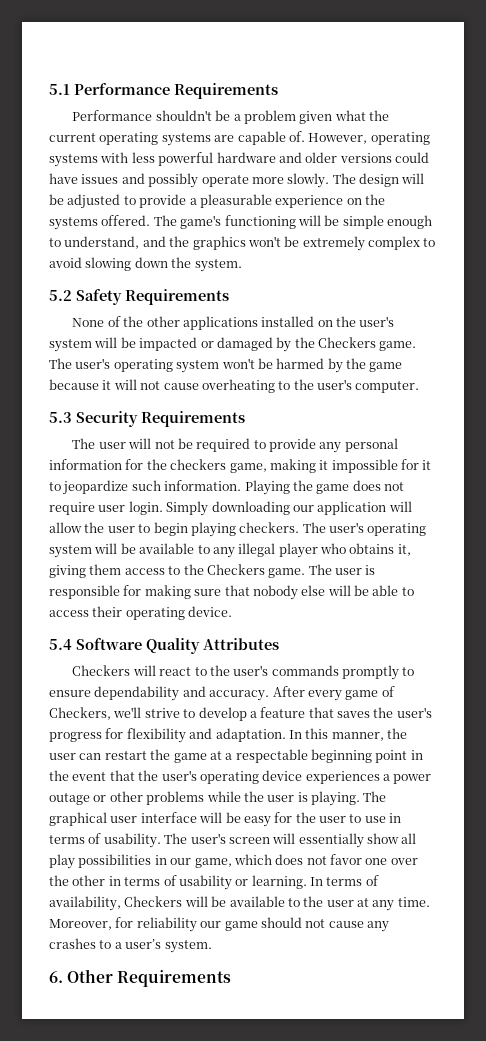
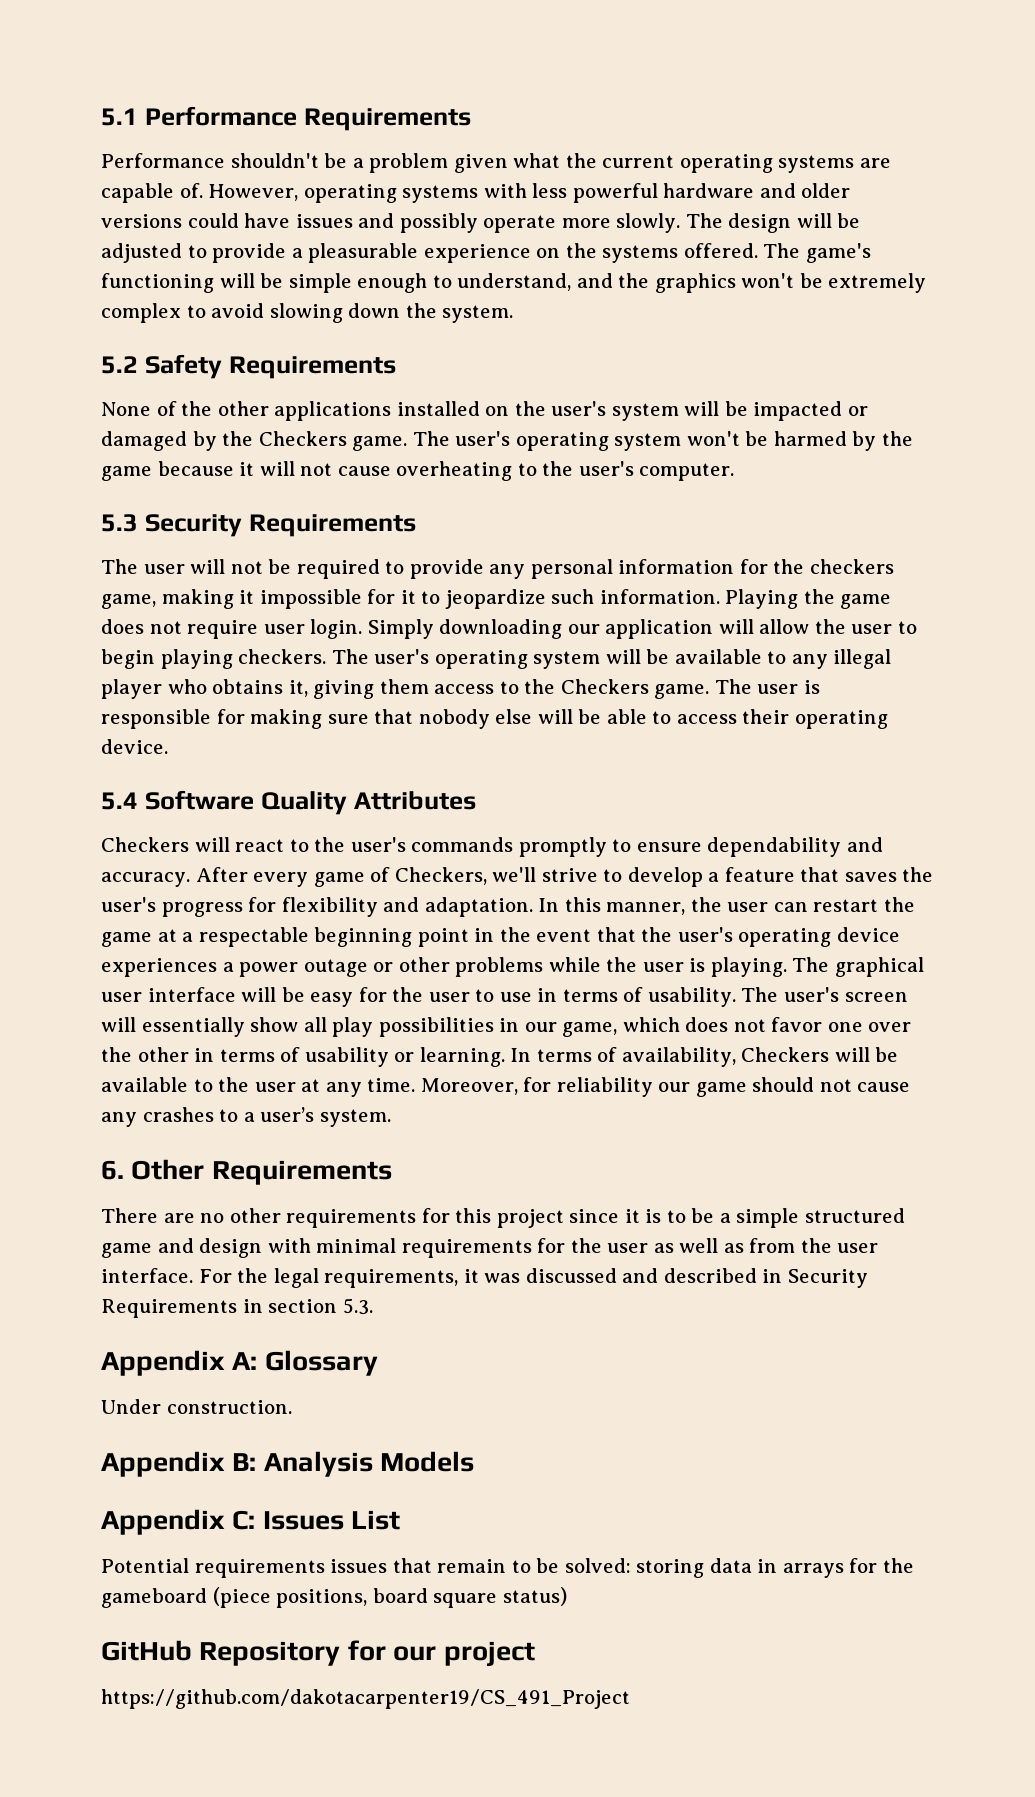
+ There are no other requirements for this project since it is to be a simple structured game and design with minimal requirements for the user as well as from the user interface. For the legal requirements, it was discussed and described in Security Requirements in section 5.3.
+ Appendix A: Glossary
+ Under construction.
+ Appendix B: Analysis Models
+ Appendix C: Issues List
+ Potential requirements issues that remain to be solved: storing data in arrays for the gameboard (piece positions, board square status)
+ GitHub Repository for our project
+ https://github.com/dakotacarpenter19/CS_491_Project

